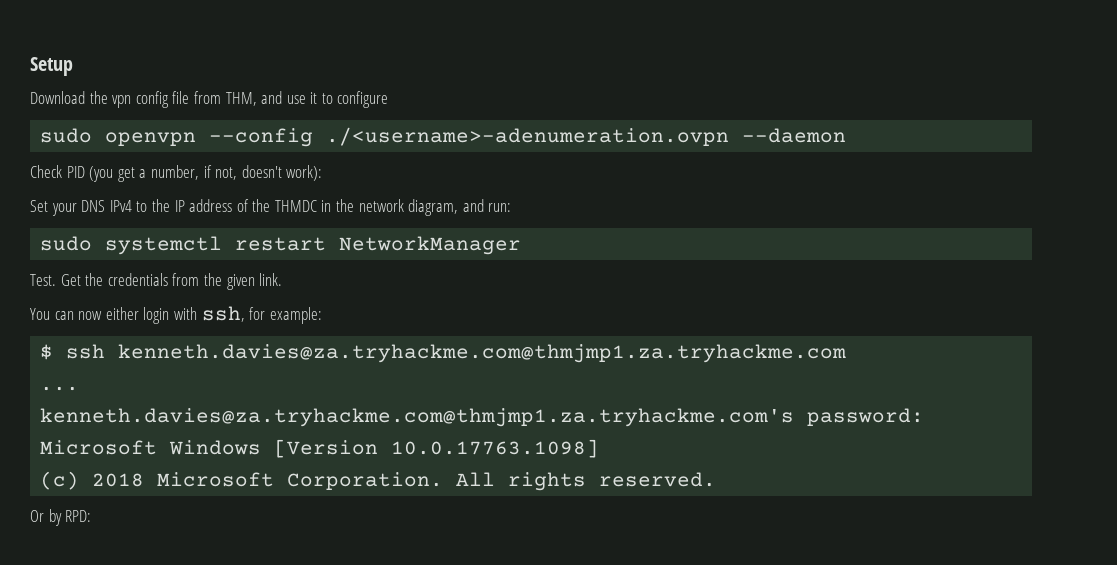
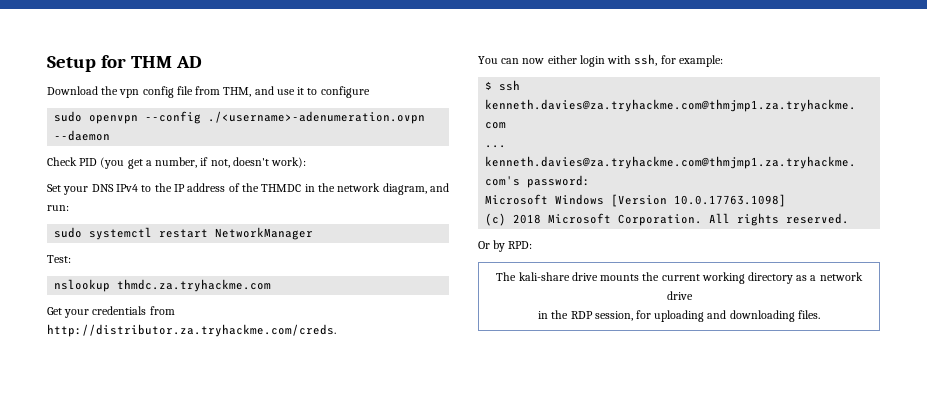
- Setup
+ Setup for THM AD
- Test. Get the credentials from the given link.
+ Test:
+ nslookup thmdc.za.tryhackme.com
+ Get your credentials from http://distributor.za.tryhackme.com/creds.
+ The kali-share drive mounts the current working directory as a network drive
+ in the RDP session, for uploading and downloading files.

